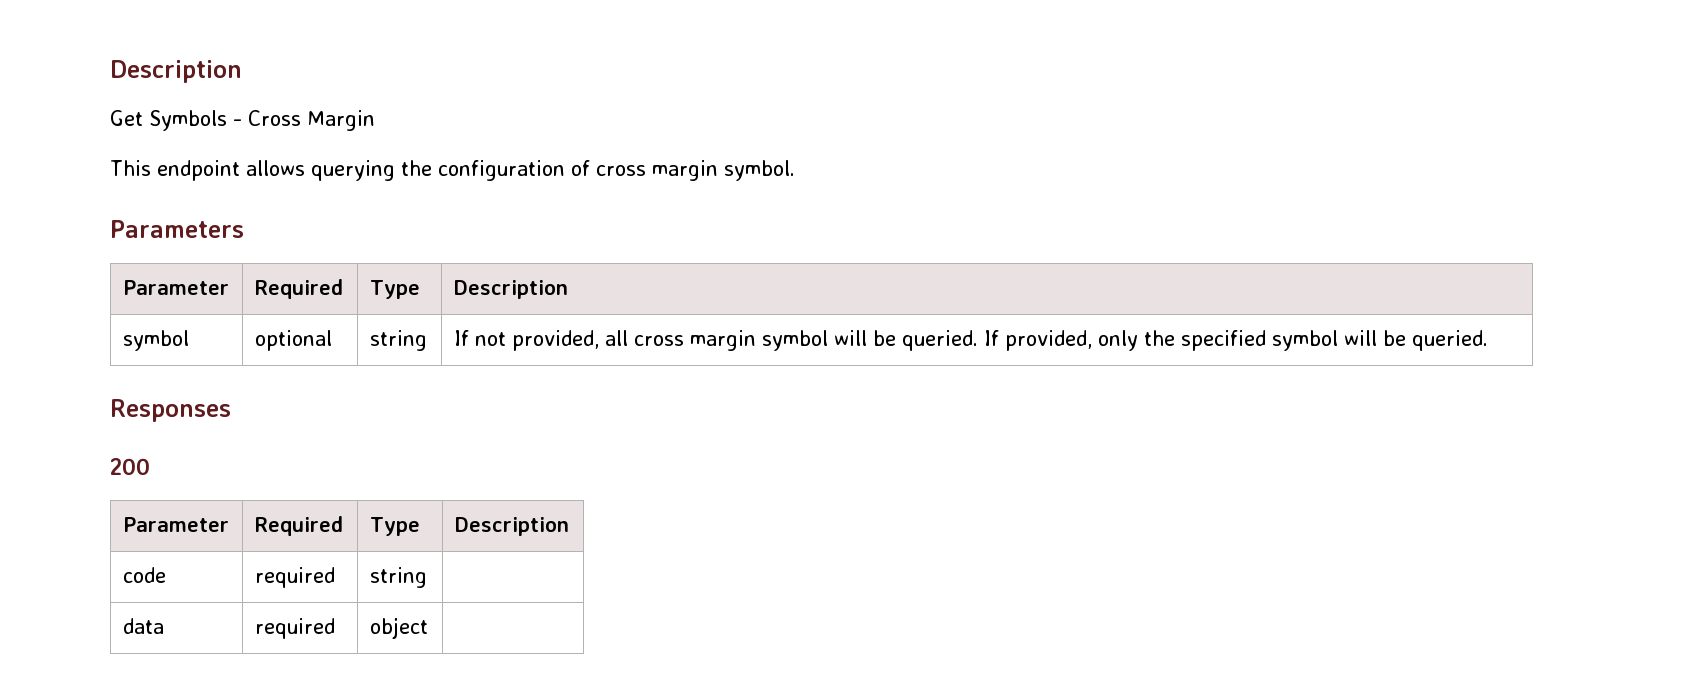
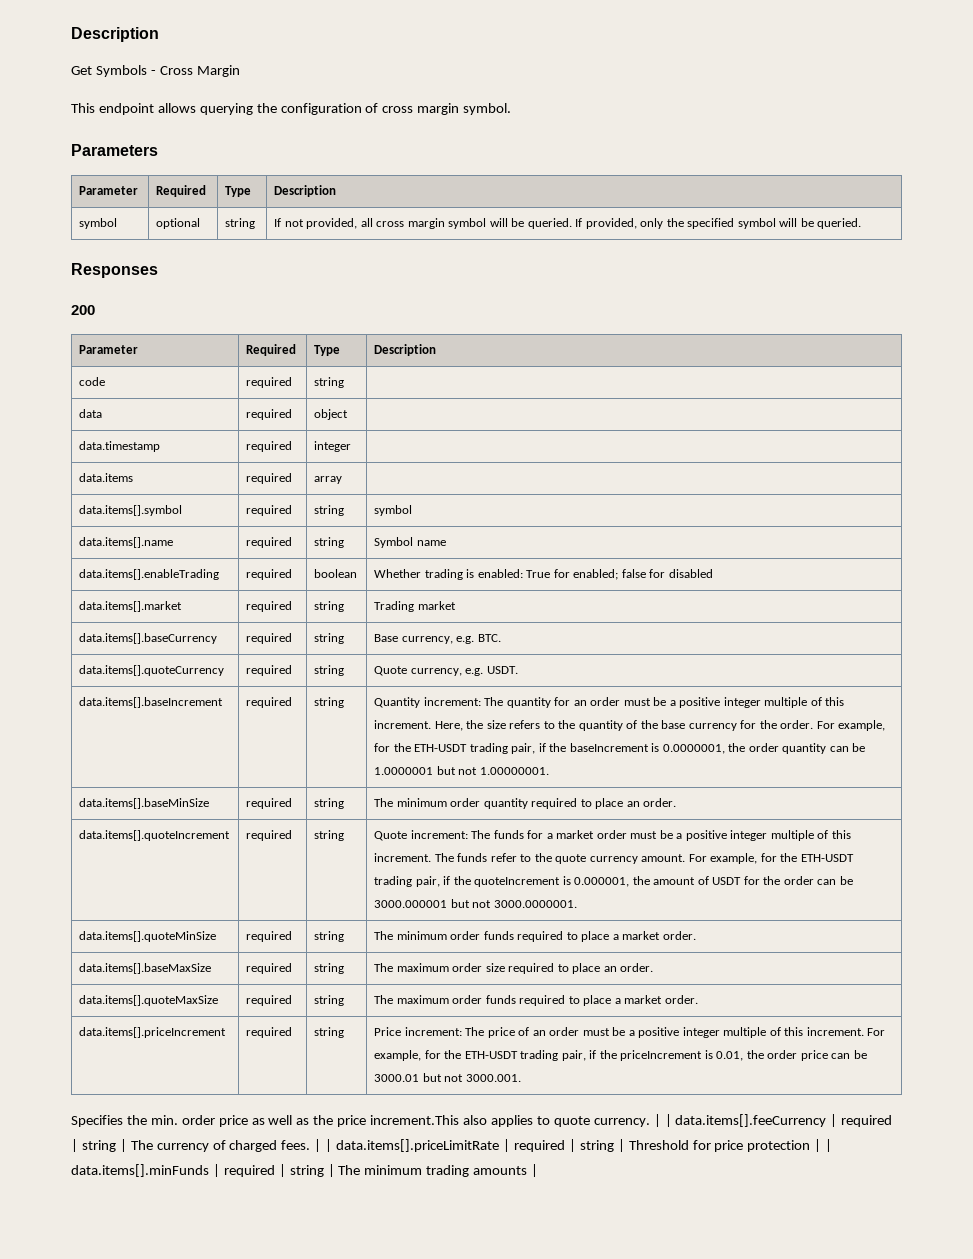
+ data.timestamp | required | integer |
+ data.items | required | array |
+ data.items[].symbol | required | string | symbol
+ data.items[].name | required | string | Symbol name
+ data.items[].enableTrading | required | boolean | Whether trading is enabled: True for enabled; false for disabled
+ data.items[].market | required | string | Trading market
+ data.items[].baseCurrency | required | string | Base currency, e.g. BTC.
+ data.items[].quoteCurrency | required | string | Quote currency, e.g. USDT.
+ data.items[].baseIncrement | required | string | Quantity increment: The quantity for an order must be a positive integer multiple of this increment. Here, the size refers to the quantity of the base currency for the order. For example, for the ETH-USDT trading pair, if the baseIncrement is 0.0000001, the order quantity can be 1.0000001 but not 1.00000001.
+ data.items[].baseMinSize | required | string | The minimum order quantity required to place an order.
+ data.items[].quoteIncrement | required | string | Quote increment: The funds for a market order must be a positive integer multiple of this increment. The funds refer to the quote currency amount. For example, for the ETH-USDT trading pair, if the quoteIncrement is 0.000001, the amount of USDT for the order can be 3000.000001 but not 3000.0000001.
+ data.items[].quoteMinSize | required | string | The minimum order funds required to place a market order.
+ data.items[].baseMaxSize | required | string | The maximum order size required to place an order.
+ data.items[].quoteMaxSize | required | string | The maximum order funds required to place a market order.
+ data.items[].priceIncrement | required | string | Price increment: The price of an order must be a positive integer multiple of this increment. For example, for the ETH-USDT trading pair, if the priceIncrement is 0.01, the order price can be 3000.01 but not 3000.001.
+ Specifies the min. order price as well as the price increment.This also applies to quote currency. | | data.items[].feeCurrency | required | string | The currency of charged fees. | | data.items[].priceLimitRate | required | string | Threshold for price protection | | data.items[].minFunds | required | string | The minimum trading amounts |

